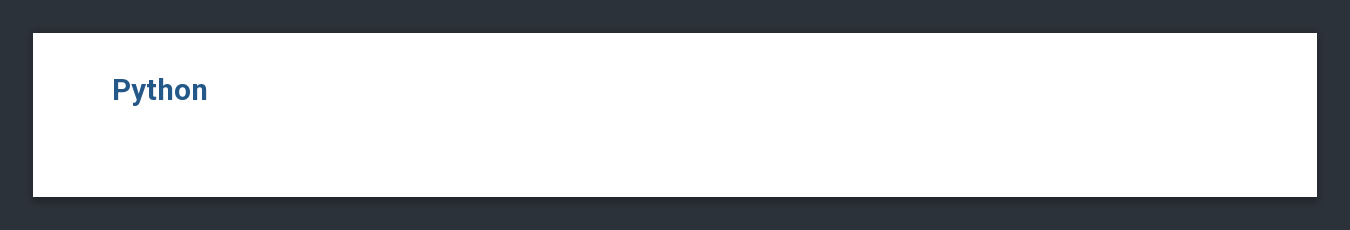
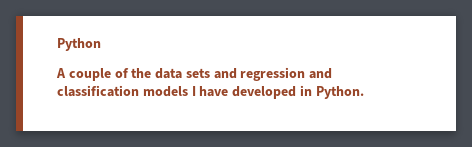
+ A couple of the data sets and regression and classification models I have developed in Python.

